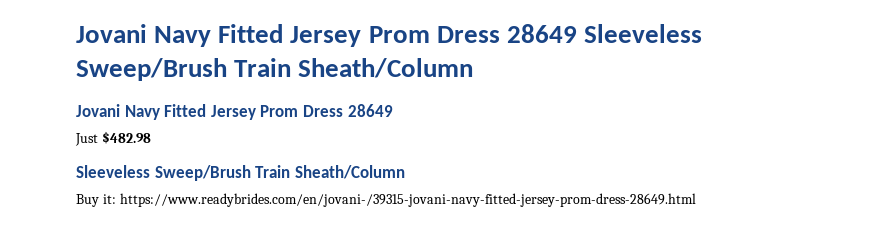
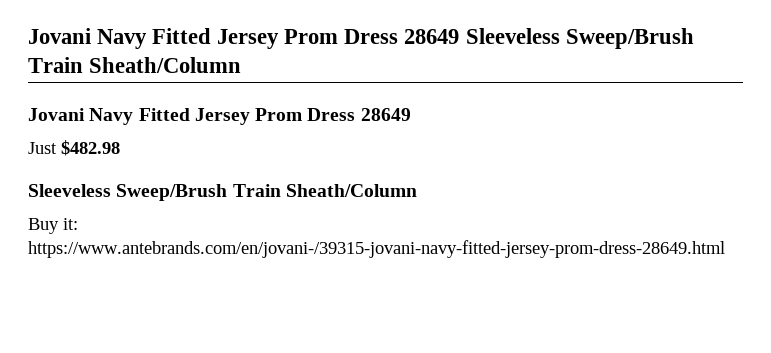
- Buy it: https://www.readybrides.com/en/jovani-/39315-jovani-navy-fitted-jersey-prom-dress-28649.html
+ Buy it: https://www.antebrands.com/en/jovani-/39315-jovani-navy-fitted-jersey-prom-dress-28649.html

